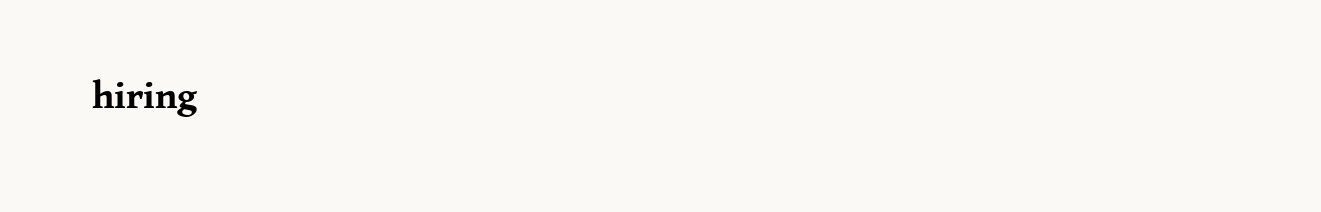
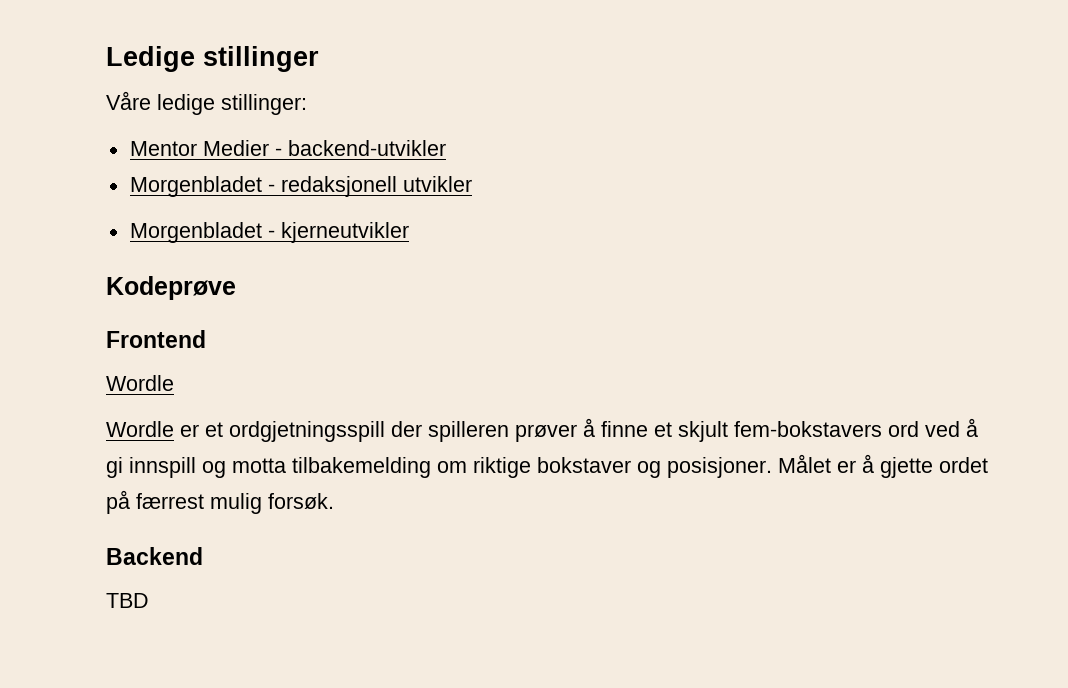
- hiring
+ Ledige stillinger
+ Våre ledige stillinger:
+ Mentor Medier - backend-utvikler
+ Morgenbladet - redaksjonell utvikler
+ Morgenbladet - kjerneutvikler
+ Kodeprøve
+ Frontend
+ Wordle
+ Wordle er et ordgjetningsspill der spilleren prøver å finne et skjult fem-bokstavers ord ved å gi innspill og motta tilbakemelding om riktige bokstaver og posisjoner. Målet er å gjette ordet på færrest mulig forsøk.
+ Backend
+ TBD

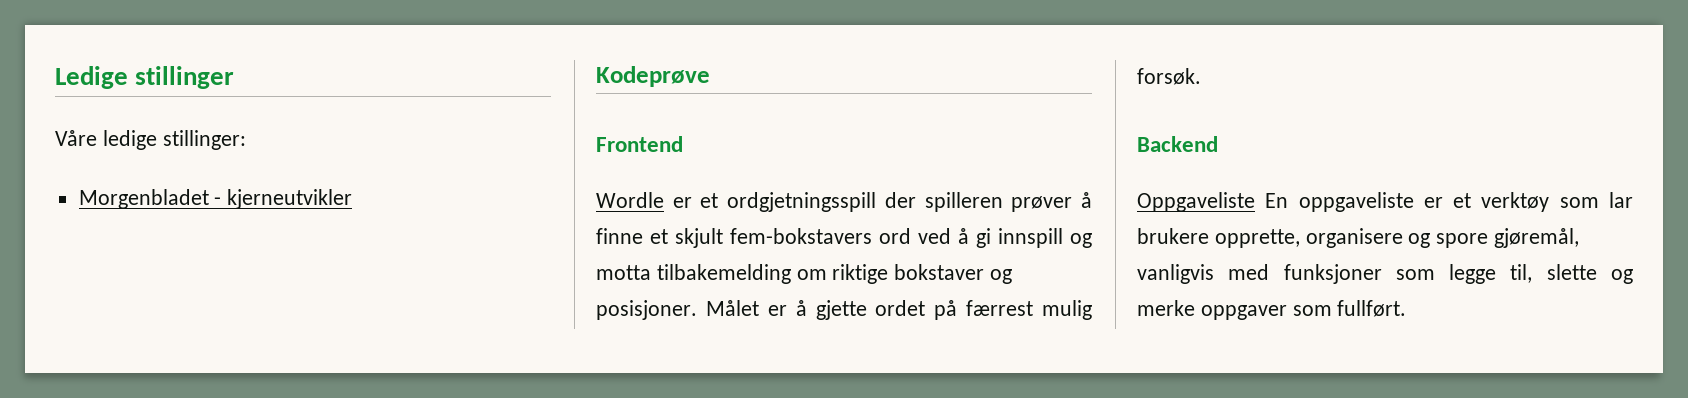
- Mentor Medier - backend-utvikler
- Morgenbladet - redaksjonell utvikler
  Frontend
- Wordle
- TBD
+ Oppgaveliste En oppgaveliste er et verktøy som lar brukere opprette, organisere og spore gjøremål, vanligvis med funksjoner som legge til, slette og merke oppgaver som fullført.

